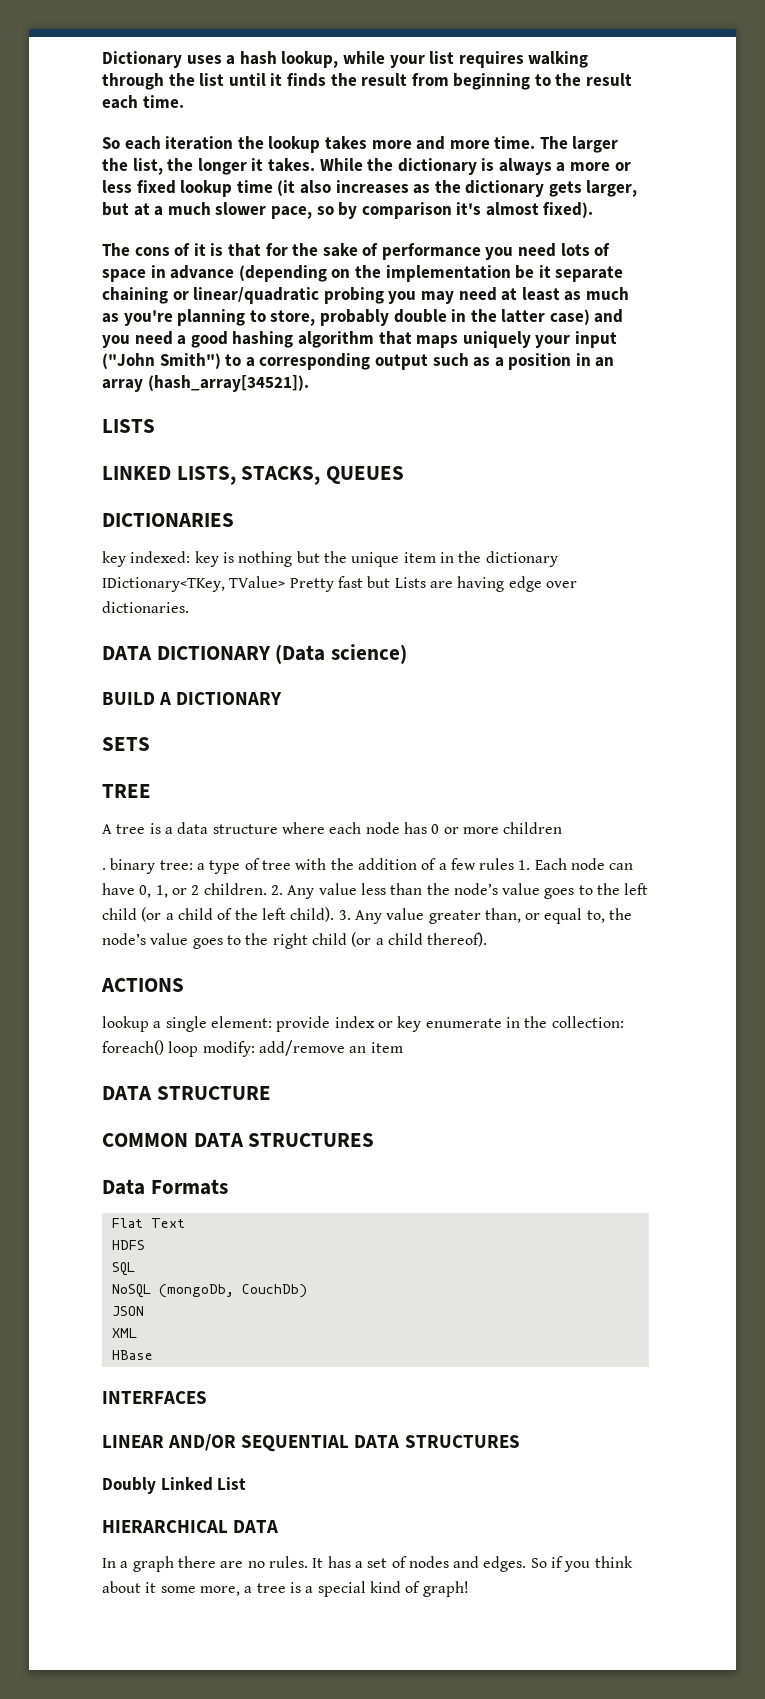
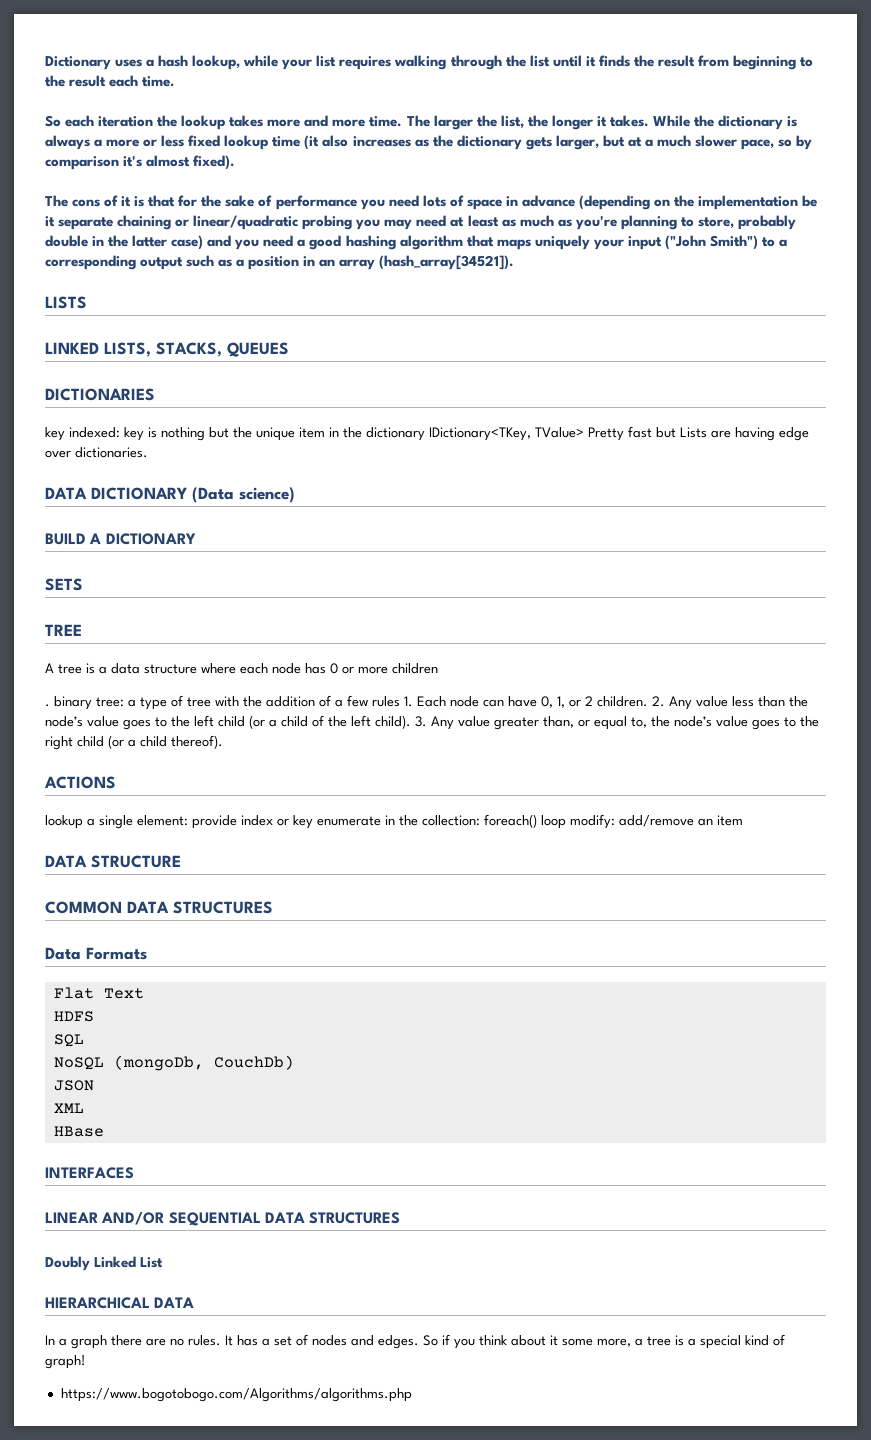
+ https://www.bogotobogo.com/Algorithms/algorithms.php

